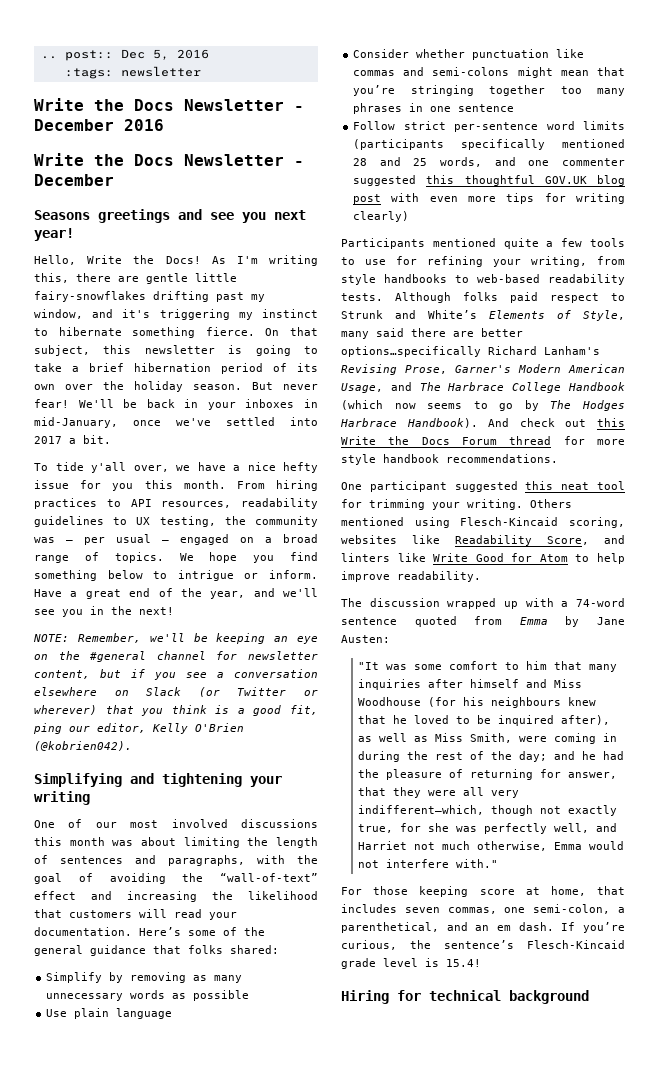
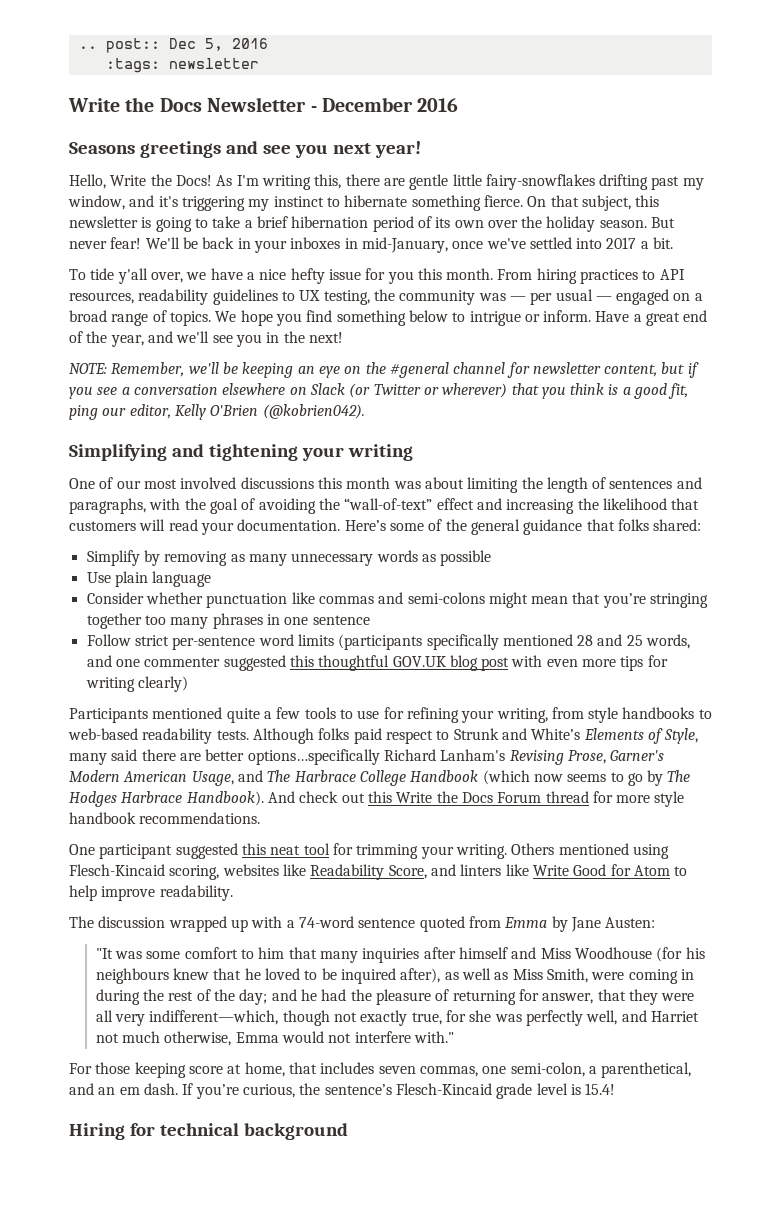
  Write the Docs Newsletter - December 2016
- Write the Docs Newsletter - December

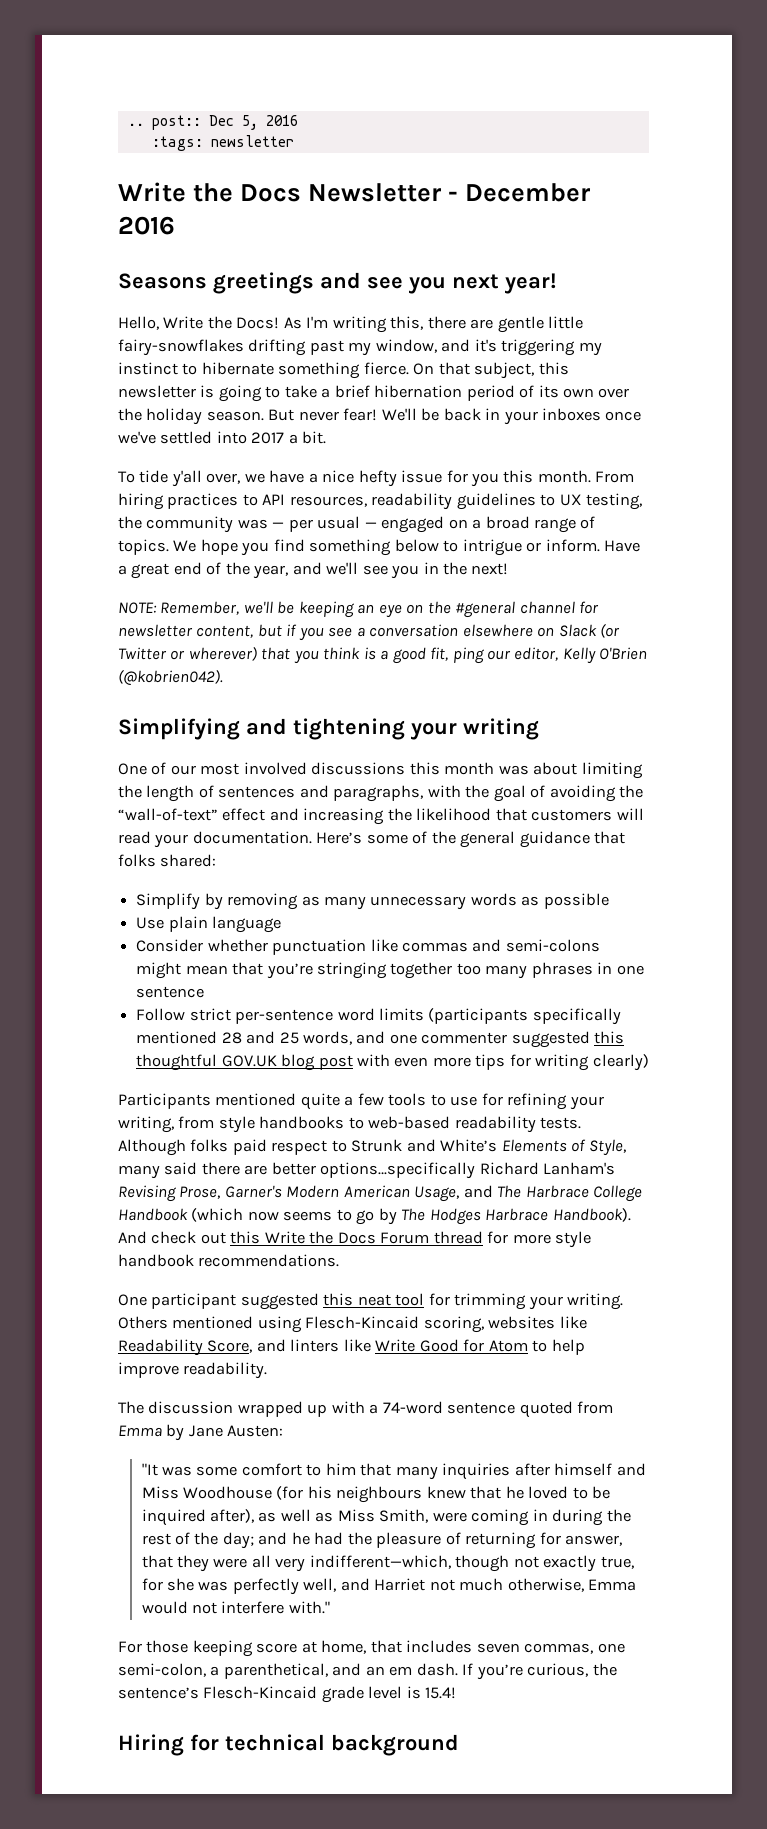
- We'll be back in your inboxes in mid-January, once we've settled into 2017 a bit.
+ We'll be back in your inboxes once we've settled into 2017 a bit.

